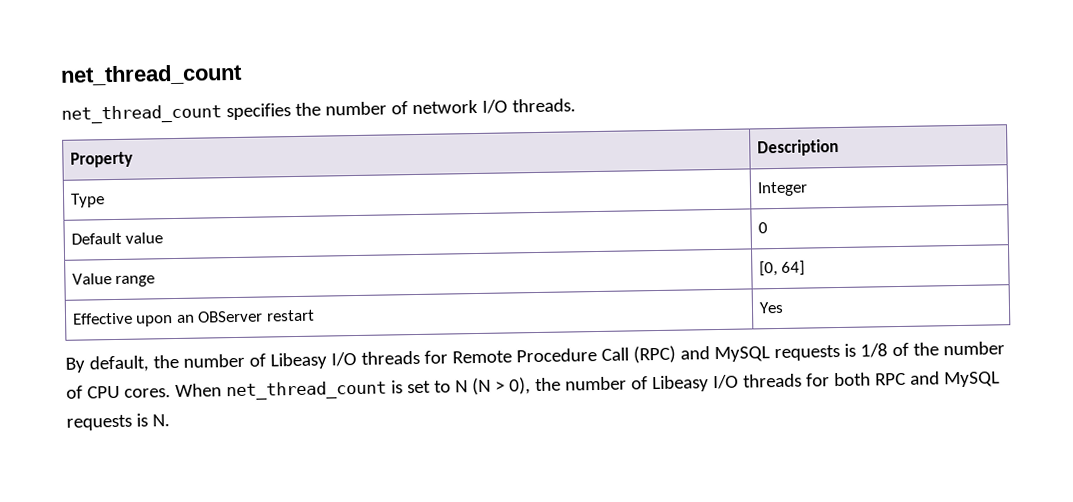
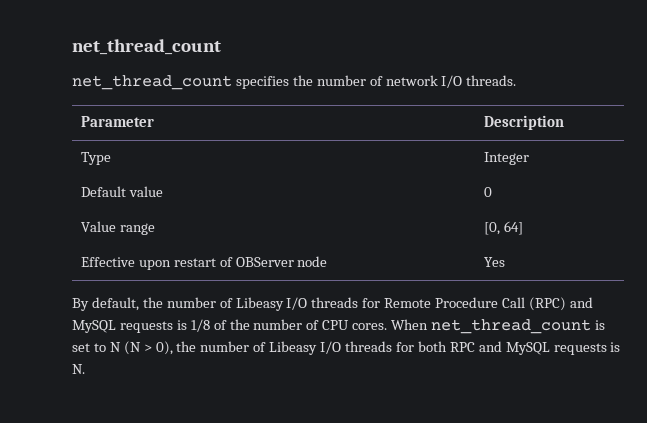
- Property | Description
+ Parameter | Description
- Effective upon an OBServer restart | Yes
+ Effective upon restart of OBServer node | Yes

